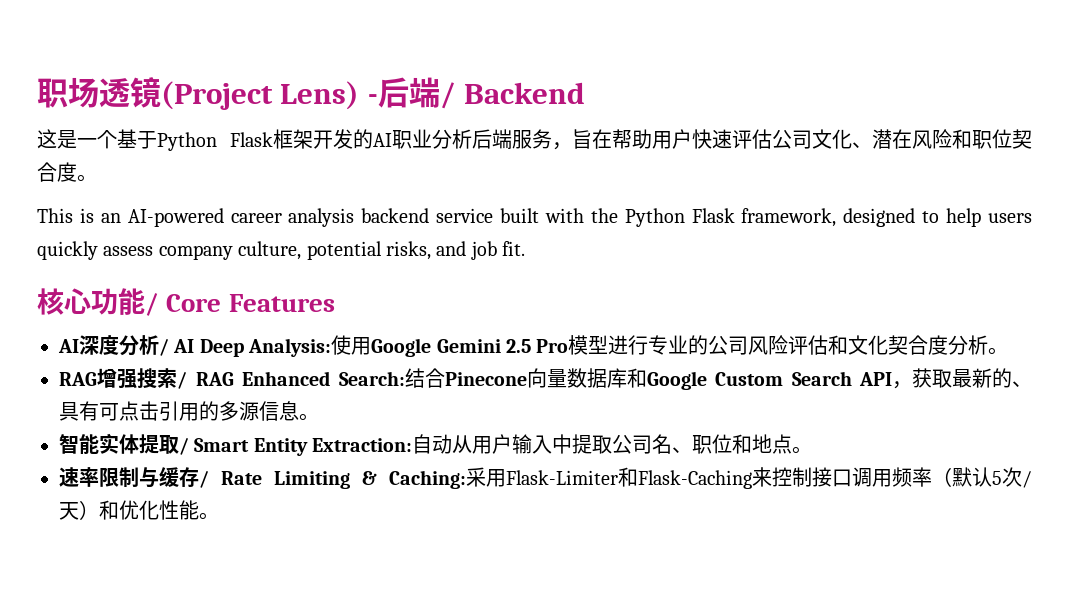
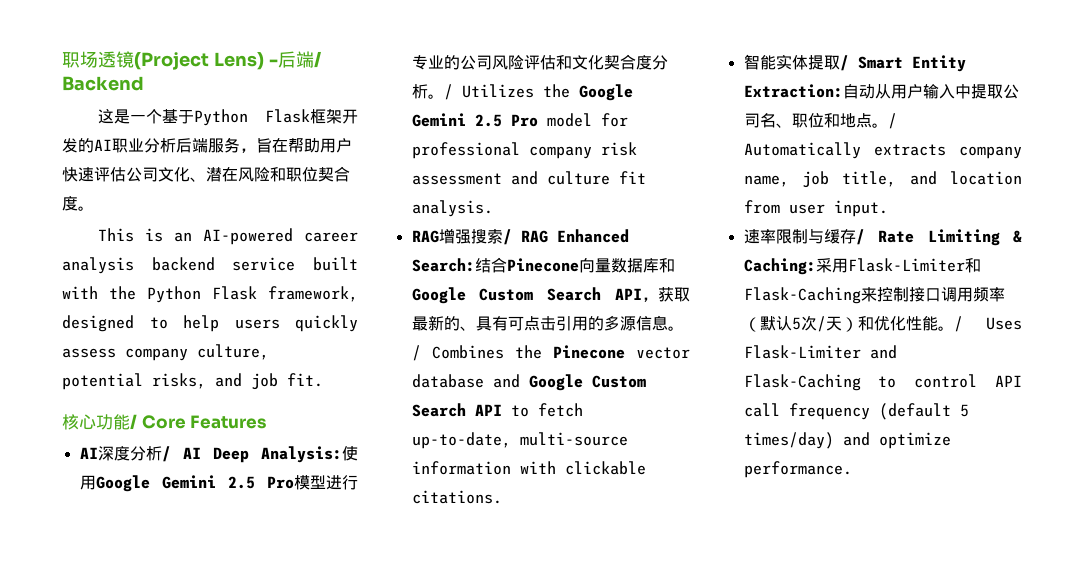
+ / Utilizes the Google Gemini 2.5 Pro model for professional company risk assessment and culture fit analysis.
+ / Combines the Pinecone vector database and Google Custom Search API to fetch up-to-date, multi-source information with clickable citations.
+ / Automatically extracts company name, job title, and location from user input.
+ / Uses Flask-Limiter and Flask-Caching to control API call frequency (default 5 times/day) and optimize performance.

